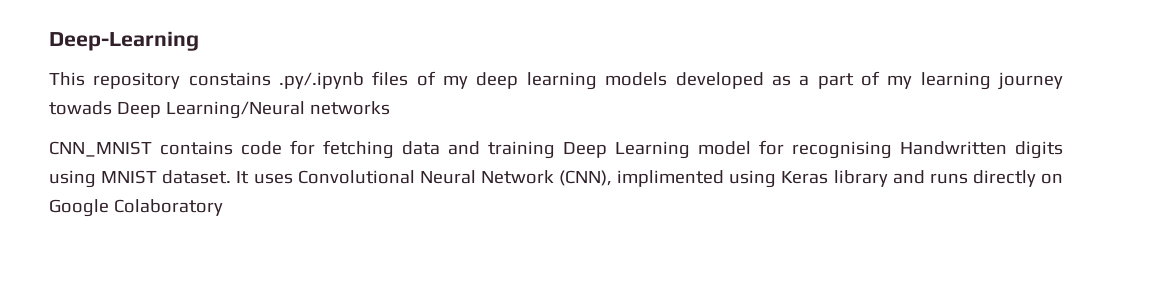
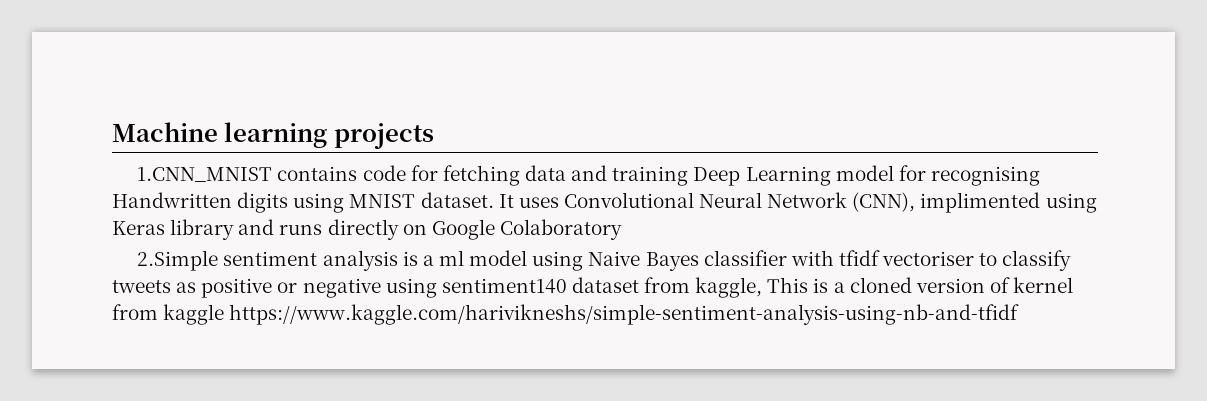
- Deep-Learning
- This repository constains .py/.ipynb files of my deep learning models developed as a part of my learning journey towads Deep Learning/Neural networks
- CNN_MNIST contains code for fetching data and training Deep Learning model for recognising Handwritten digits using MNIST dataset.
+ Machine learning projects
+ 1.CNN_MNIST contains code for fetching data and training Deep Learning model for recognising Handwritten digits using MNIST dataset.
+ 2.Simple sentiment analysis is a ml model using Naive Bayes classifier with tfidf vectoriser to classify tweets as positive or negative using sentiment140 dataset from kaggle, This is a cloned version of kernel from kaggle https://www.kaggle.com/harivikneshs/simple-sentiment-analysis-using-nb-and-tfidf

